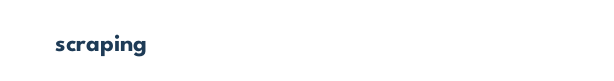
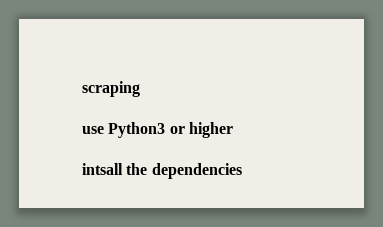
+ use Python3 or higher
+ intsall the dependencies

